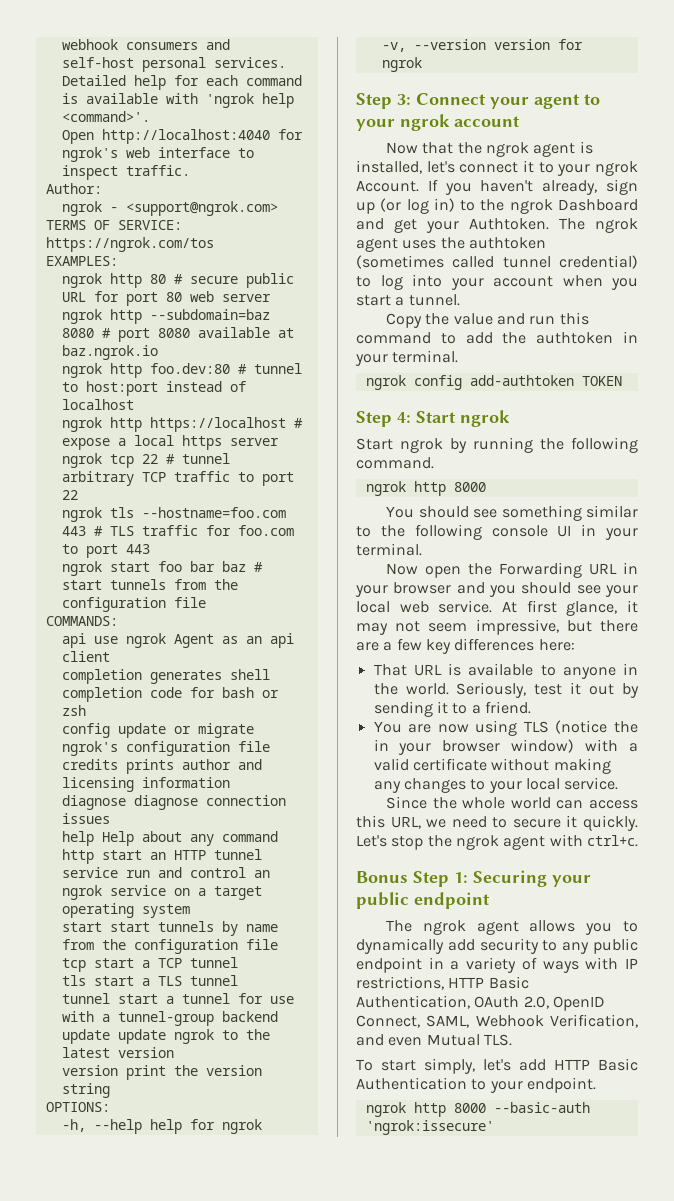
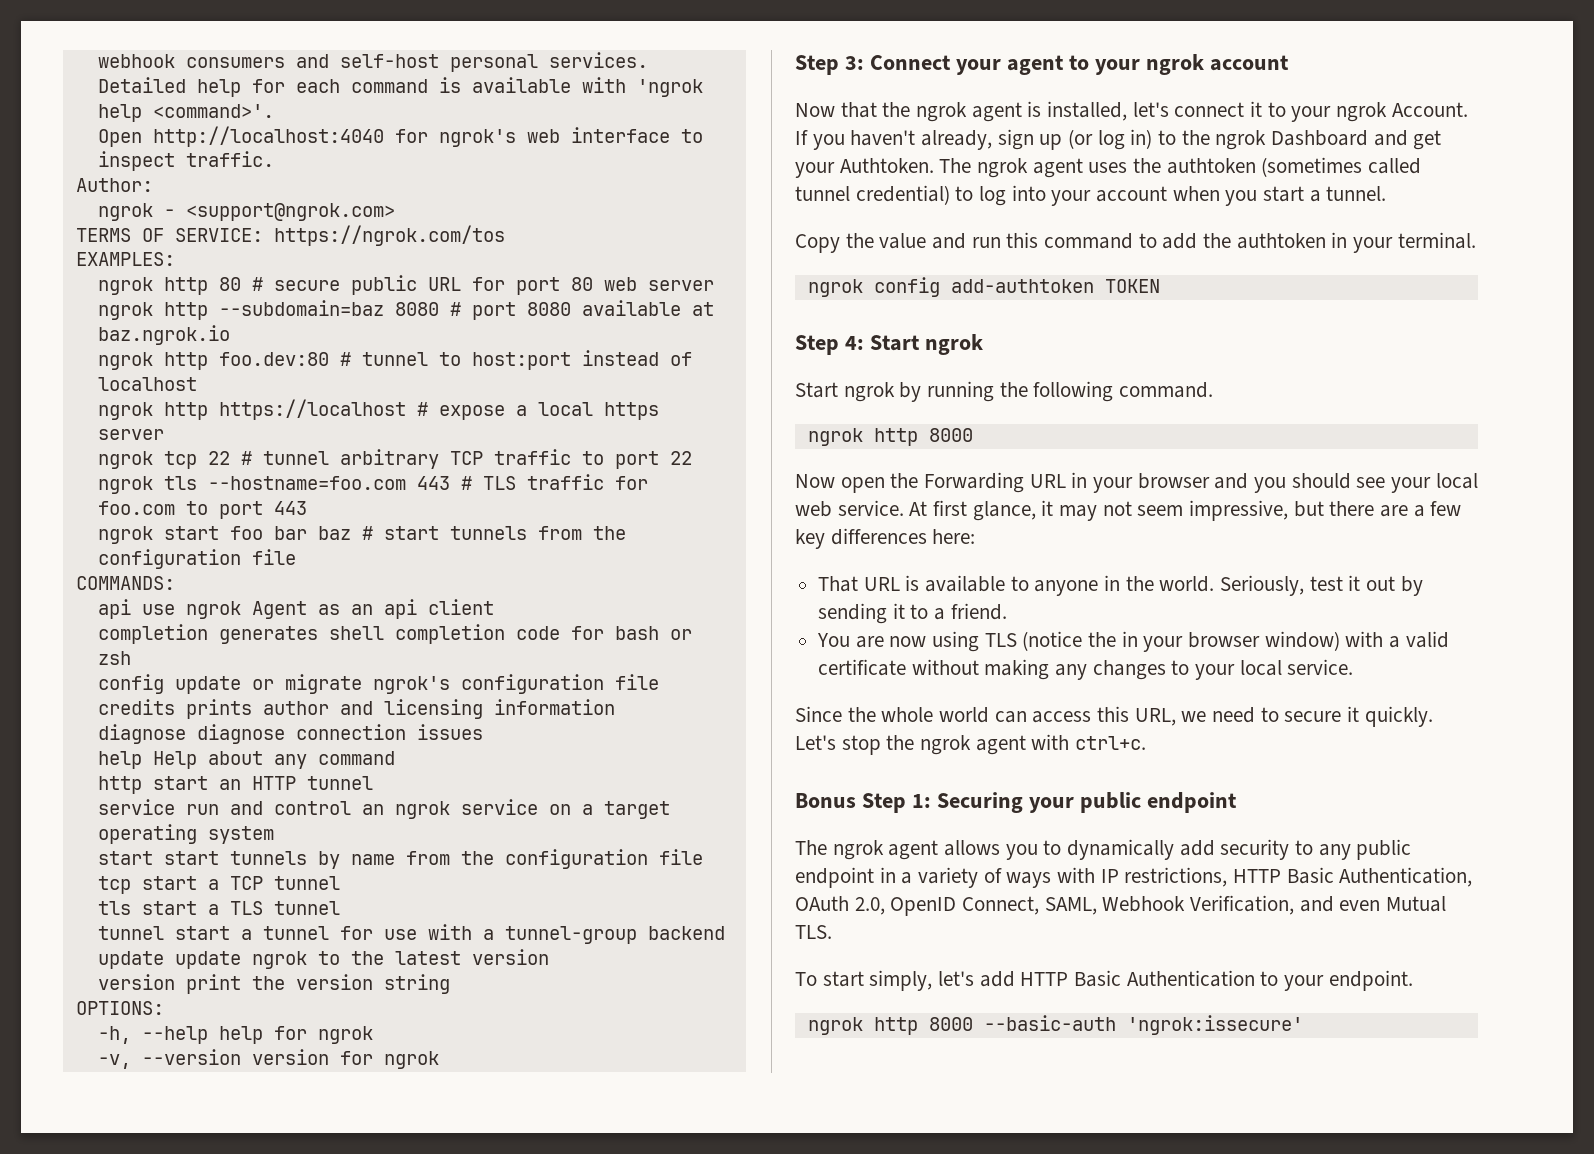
- You should see something similar to the following console UI in your terminal.

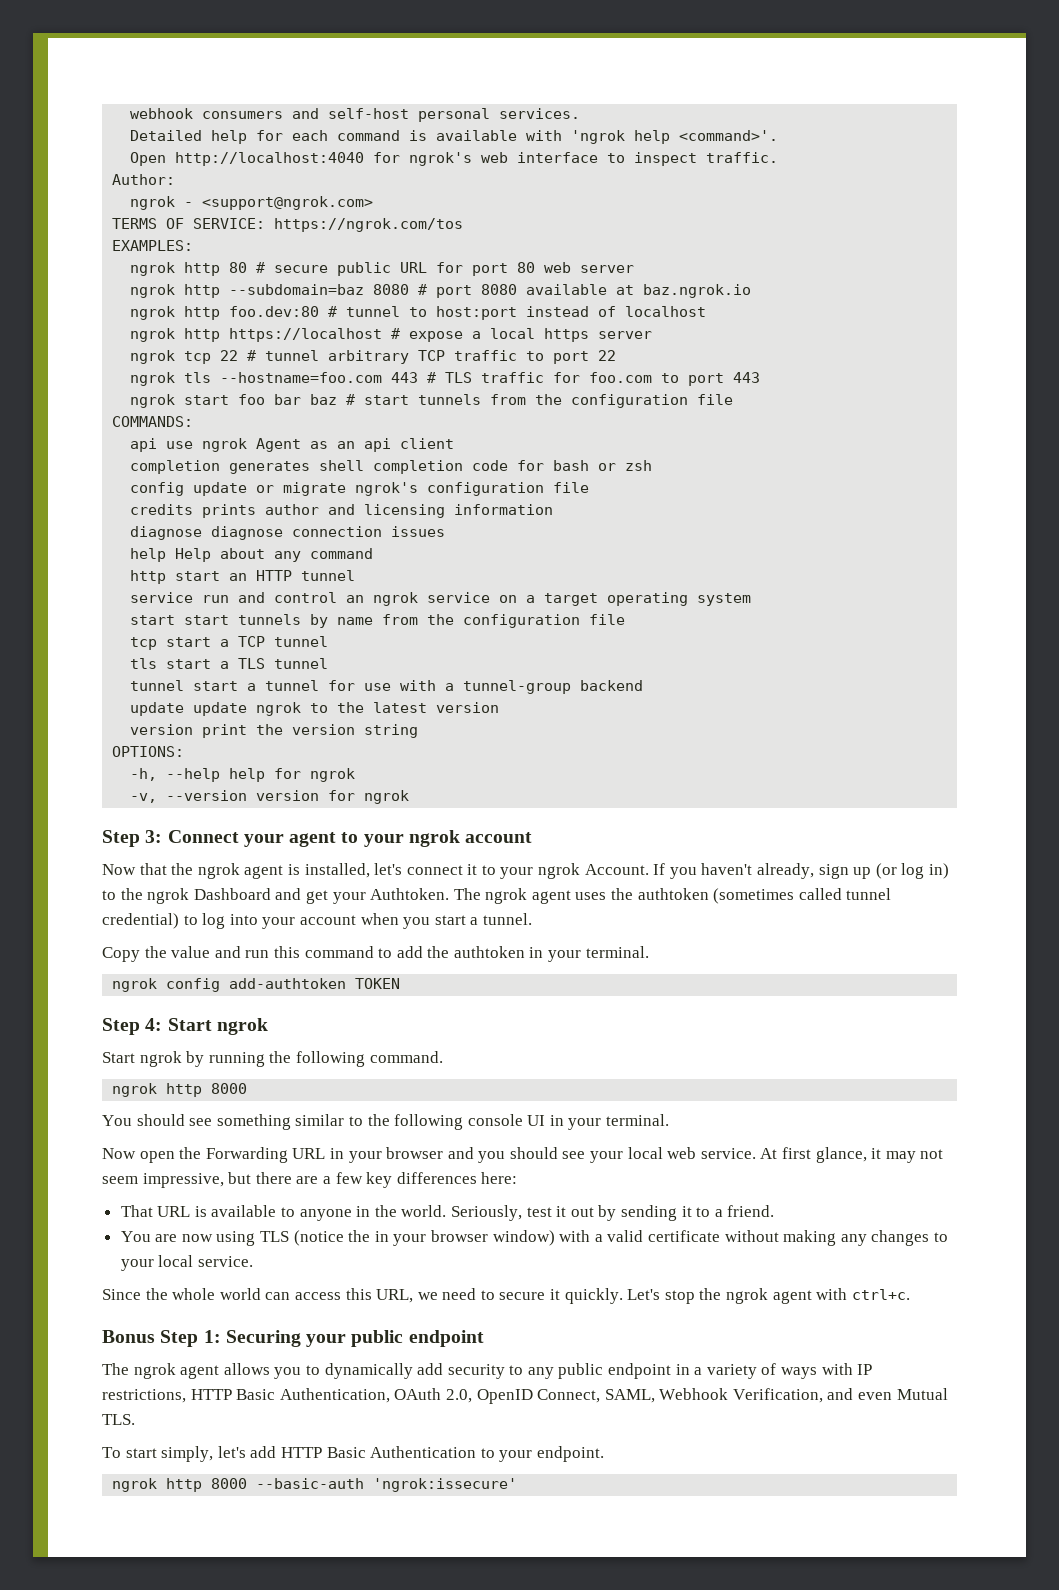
+ You should see something similar to the following console UI in your terminal.

